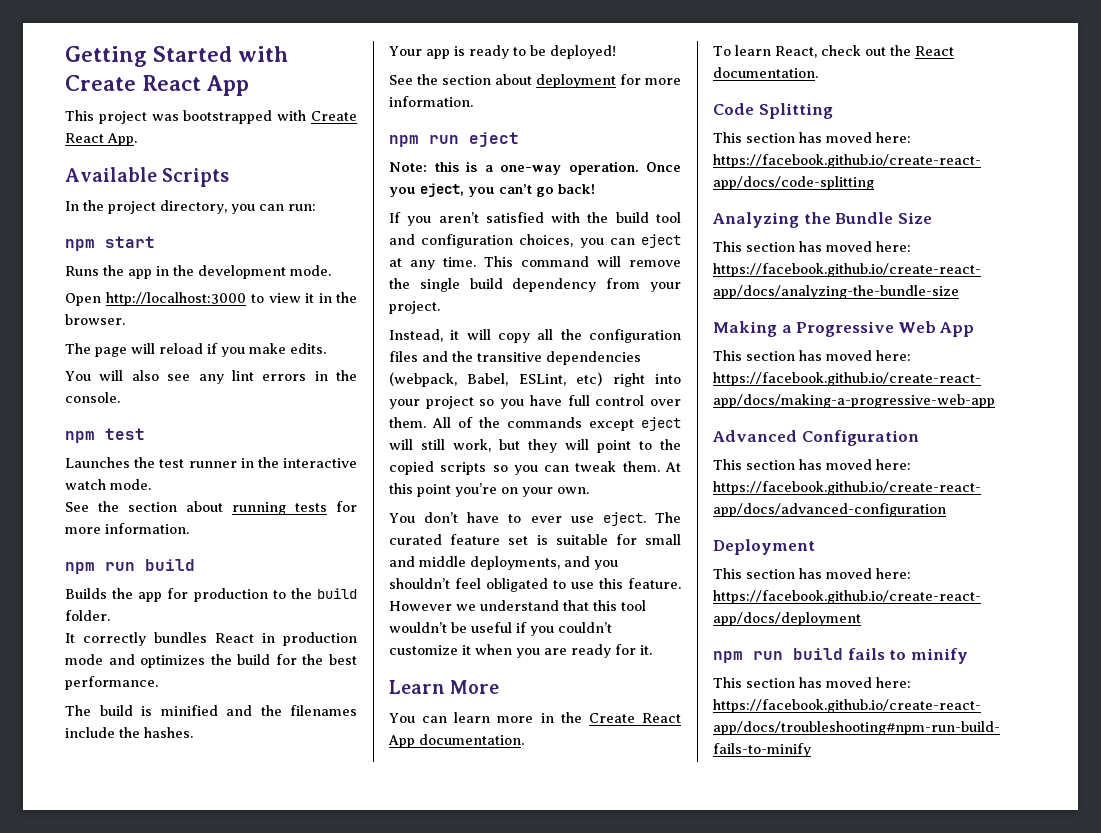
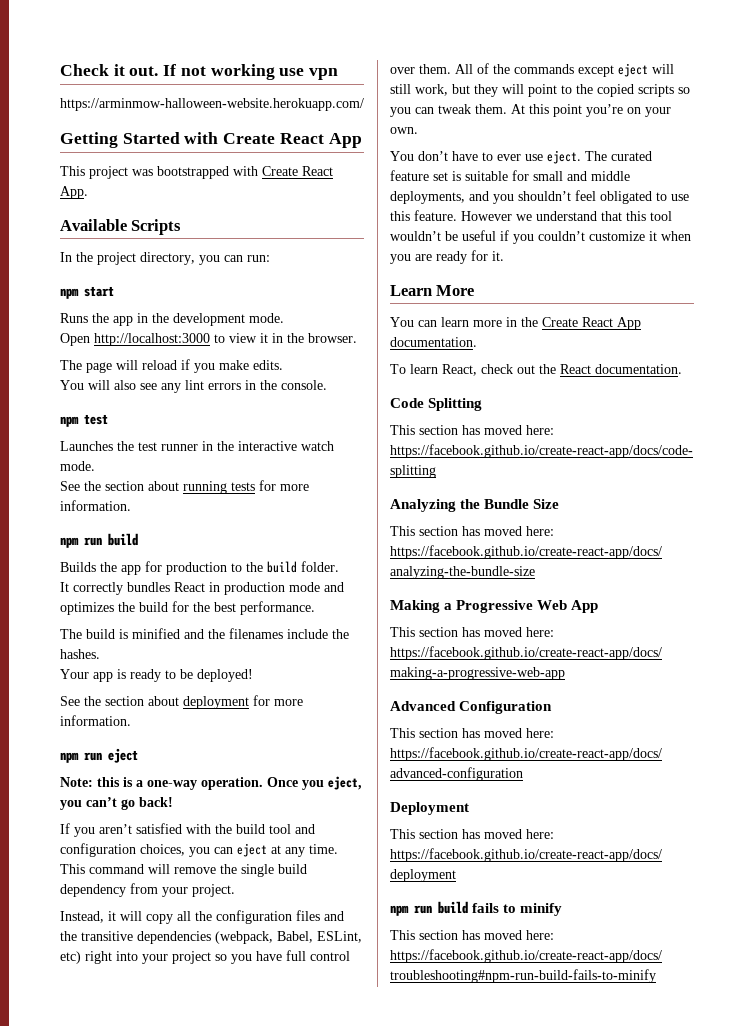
+ Check it out. If not working use vpn
+ https://arminmow-halloween-website.herokuapp.com/

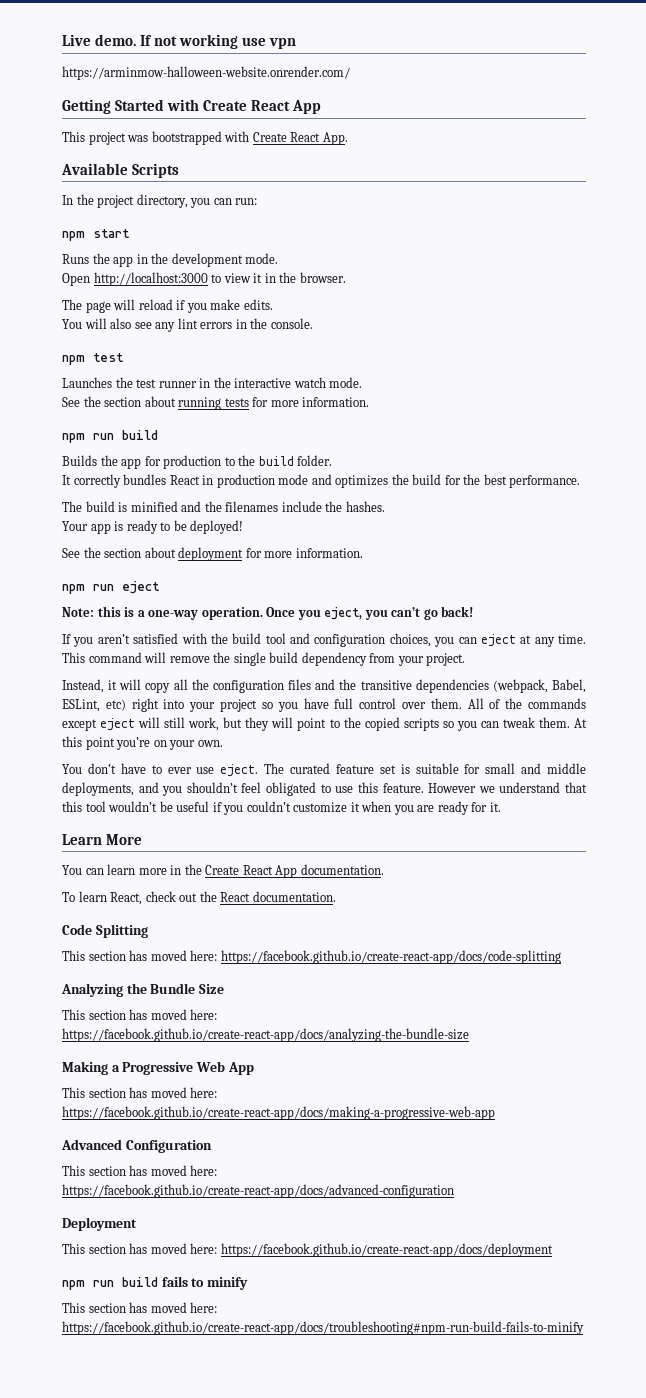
- Check it out.
+ Live demo.
- https://arminmow-halloween-website.herokuapp.com/
+ https://arminmow-halloween-website.onrender.com/

